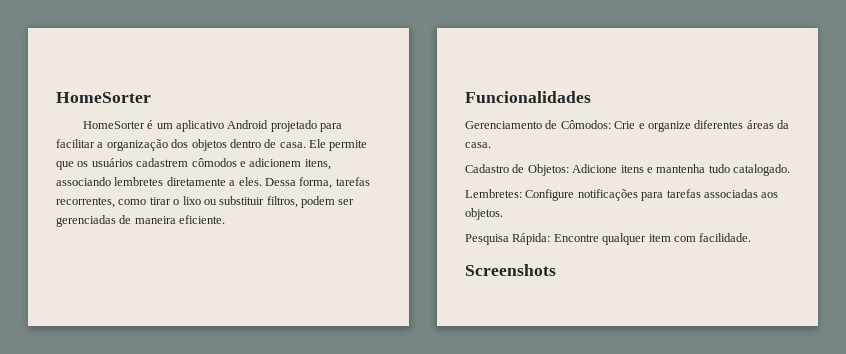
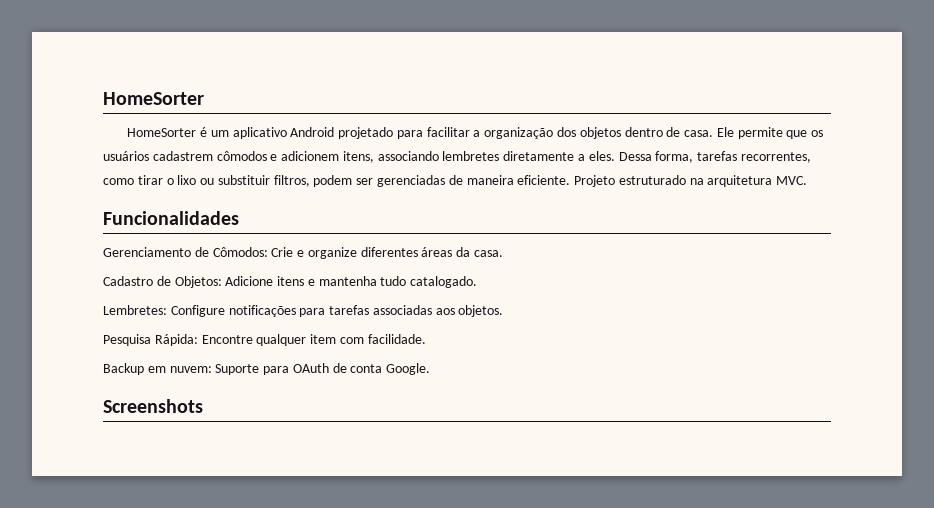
+ Projeto estruturado na arquitetura MVC.
+ Backup em nuvem: Suporte para OAuth de conta Google.

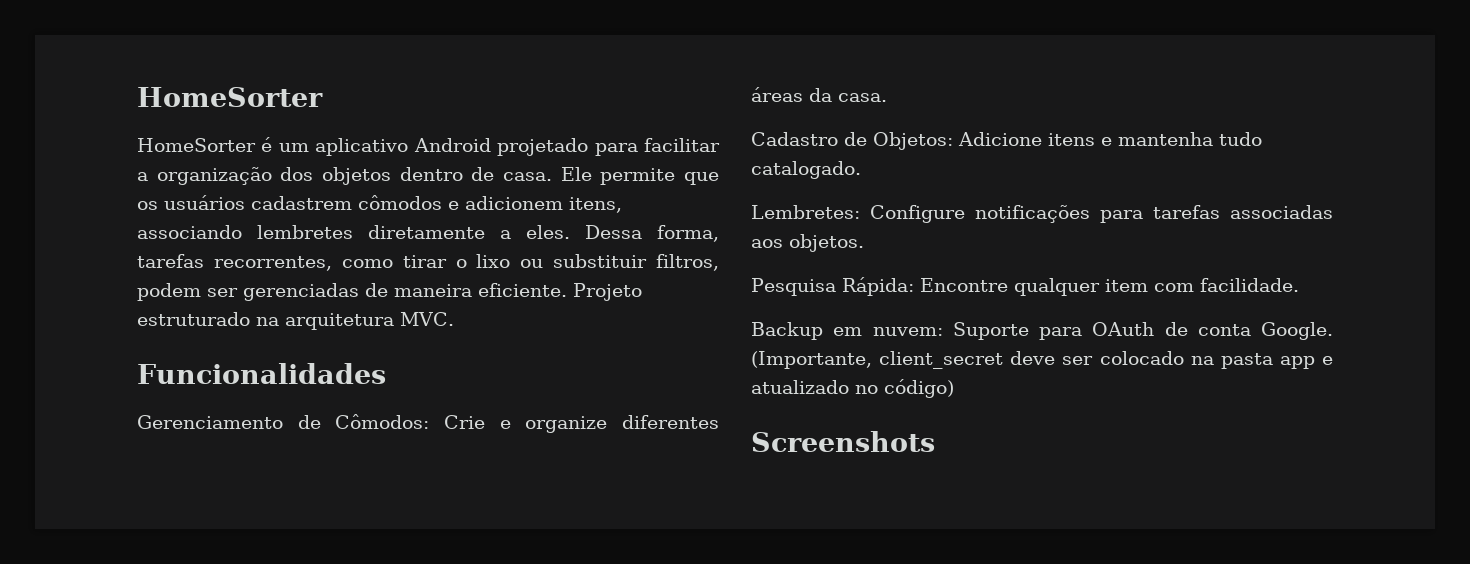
+ (Importante, client_secret deve ser colocado na pasta app e atualizado no código)

